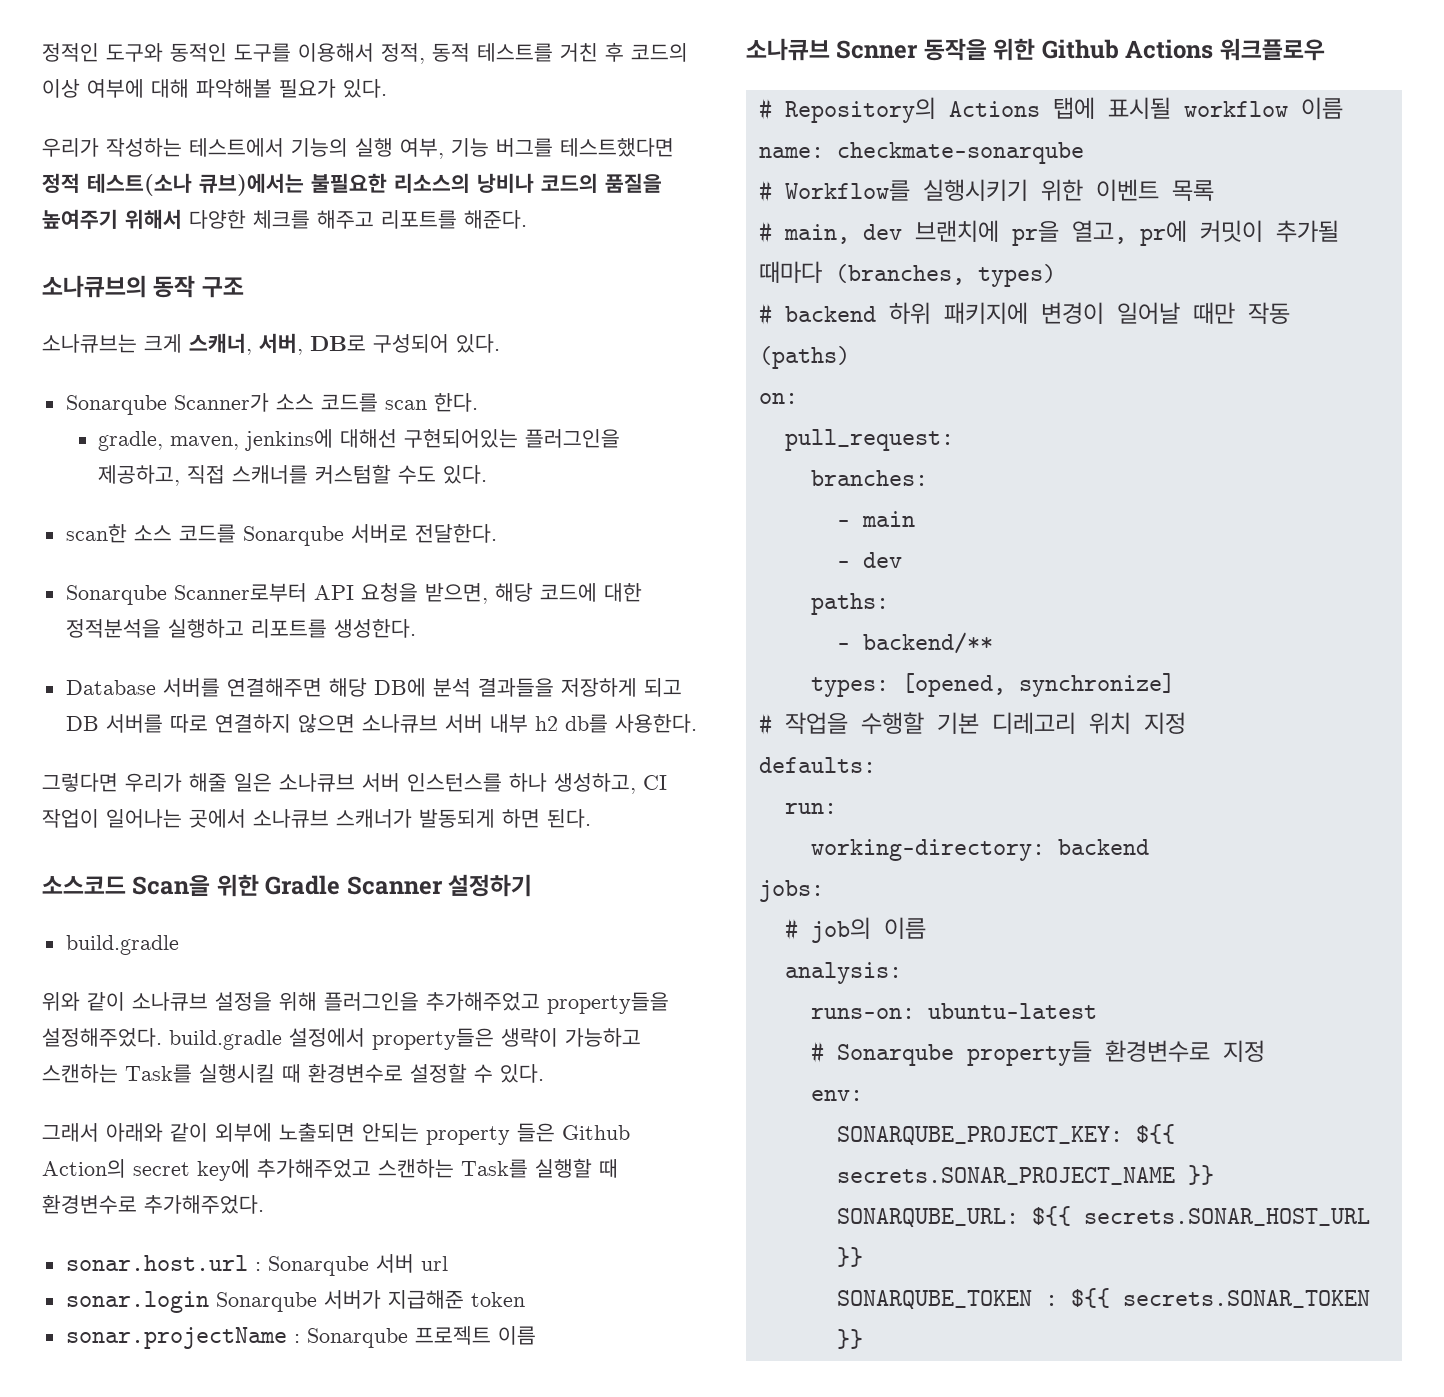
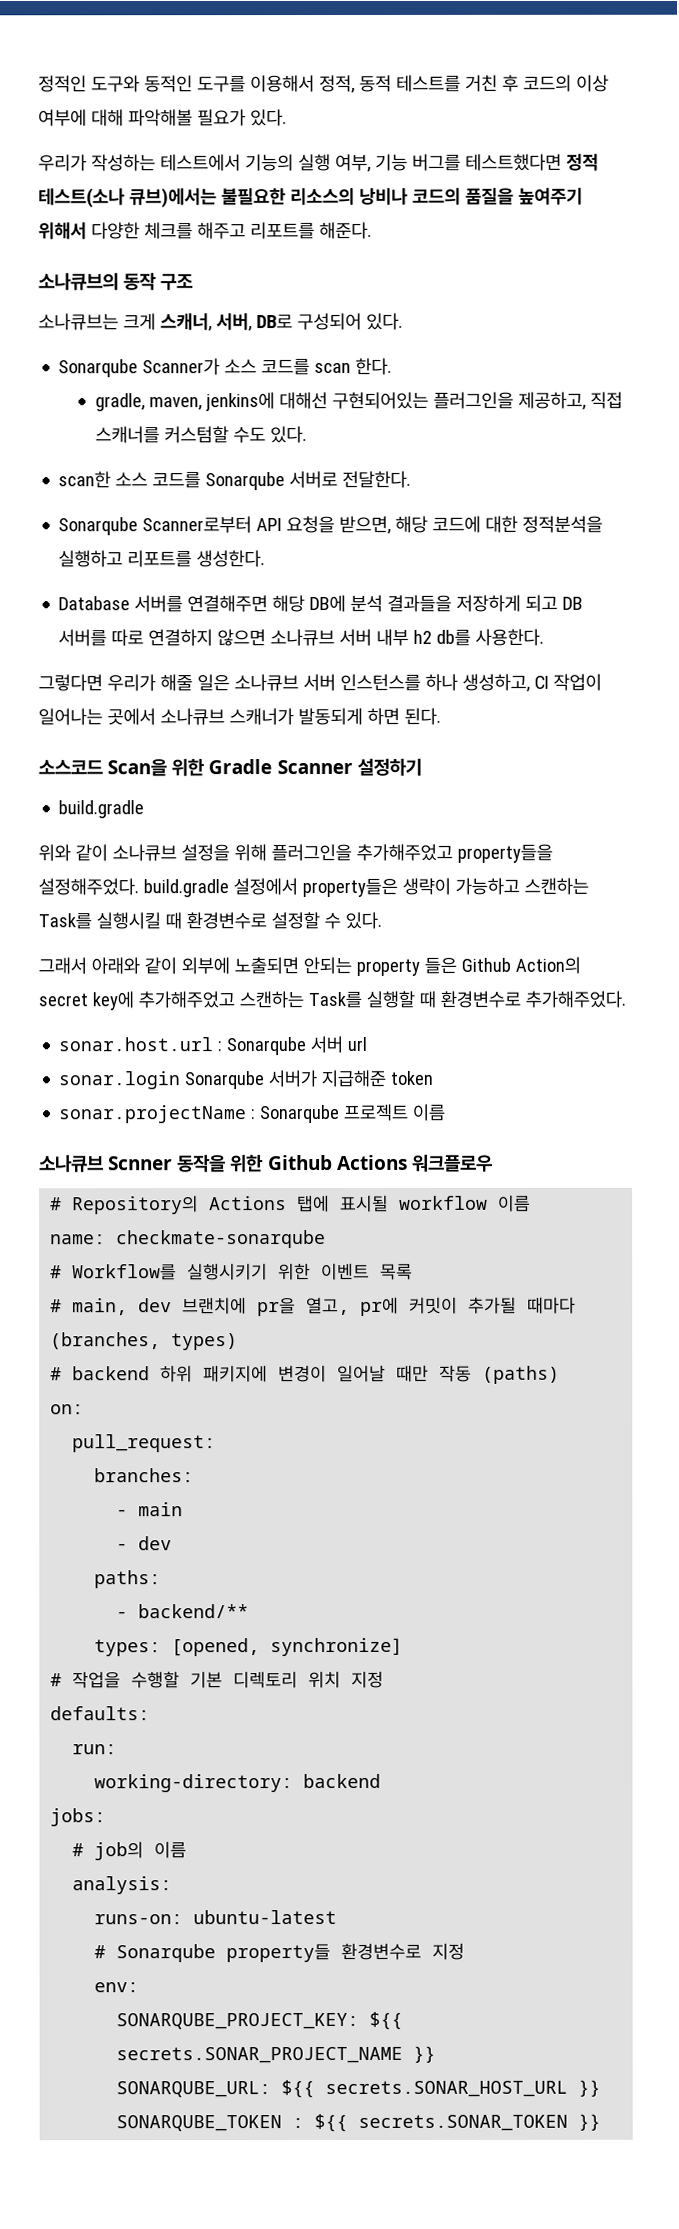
- # 작업을 수행할 기본 디레고리 위치 지정
+ # 작업을 수행할 기본 디렉토리 위치 지정

